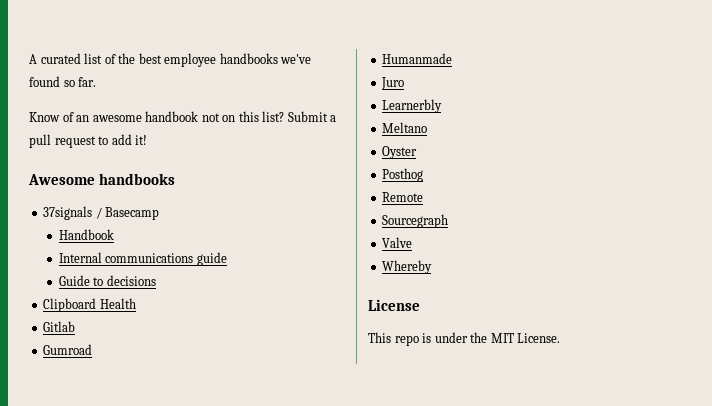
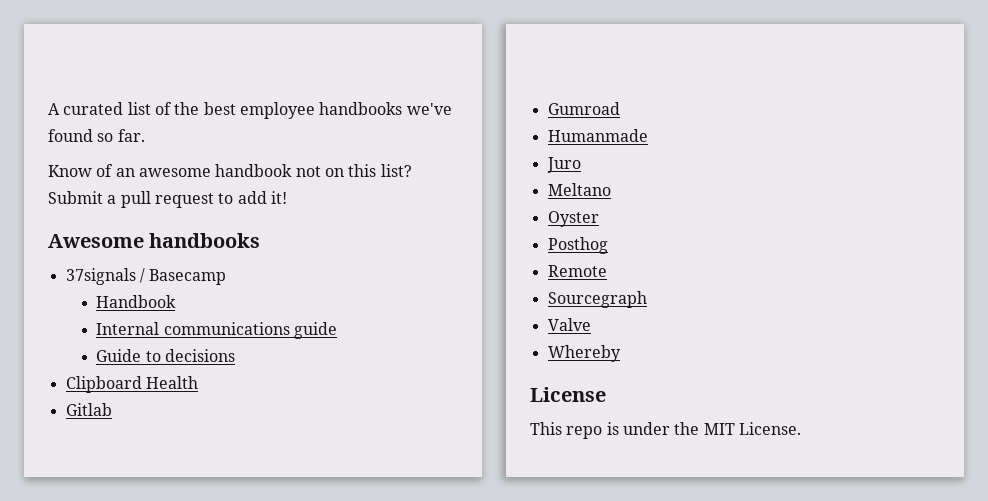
- Learnerbly

